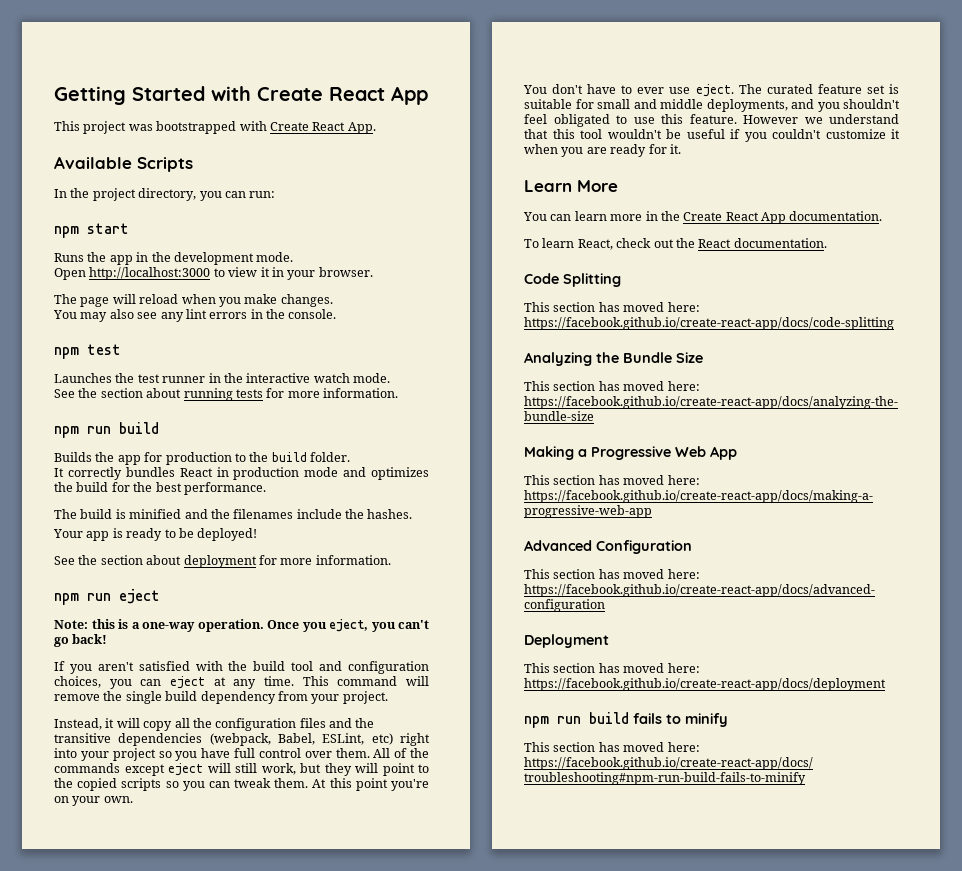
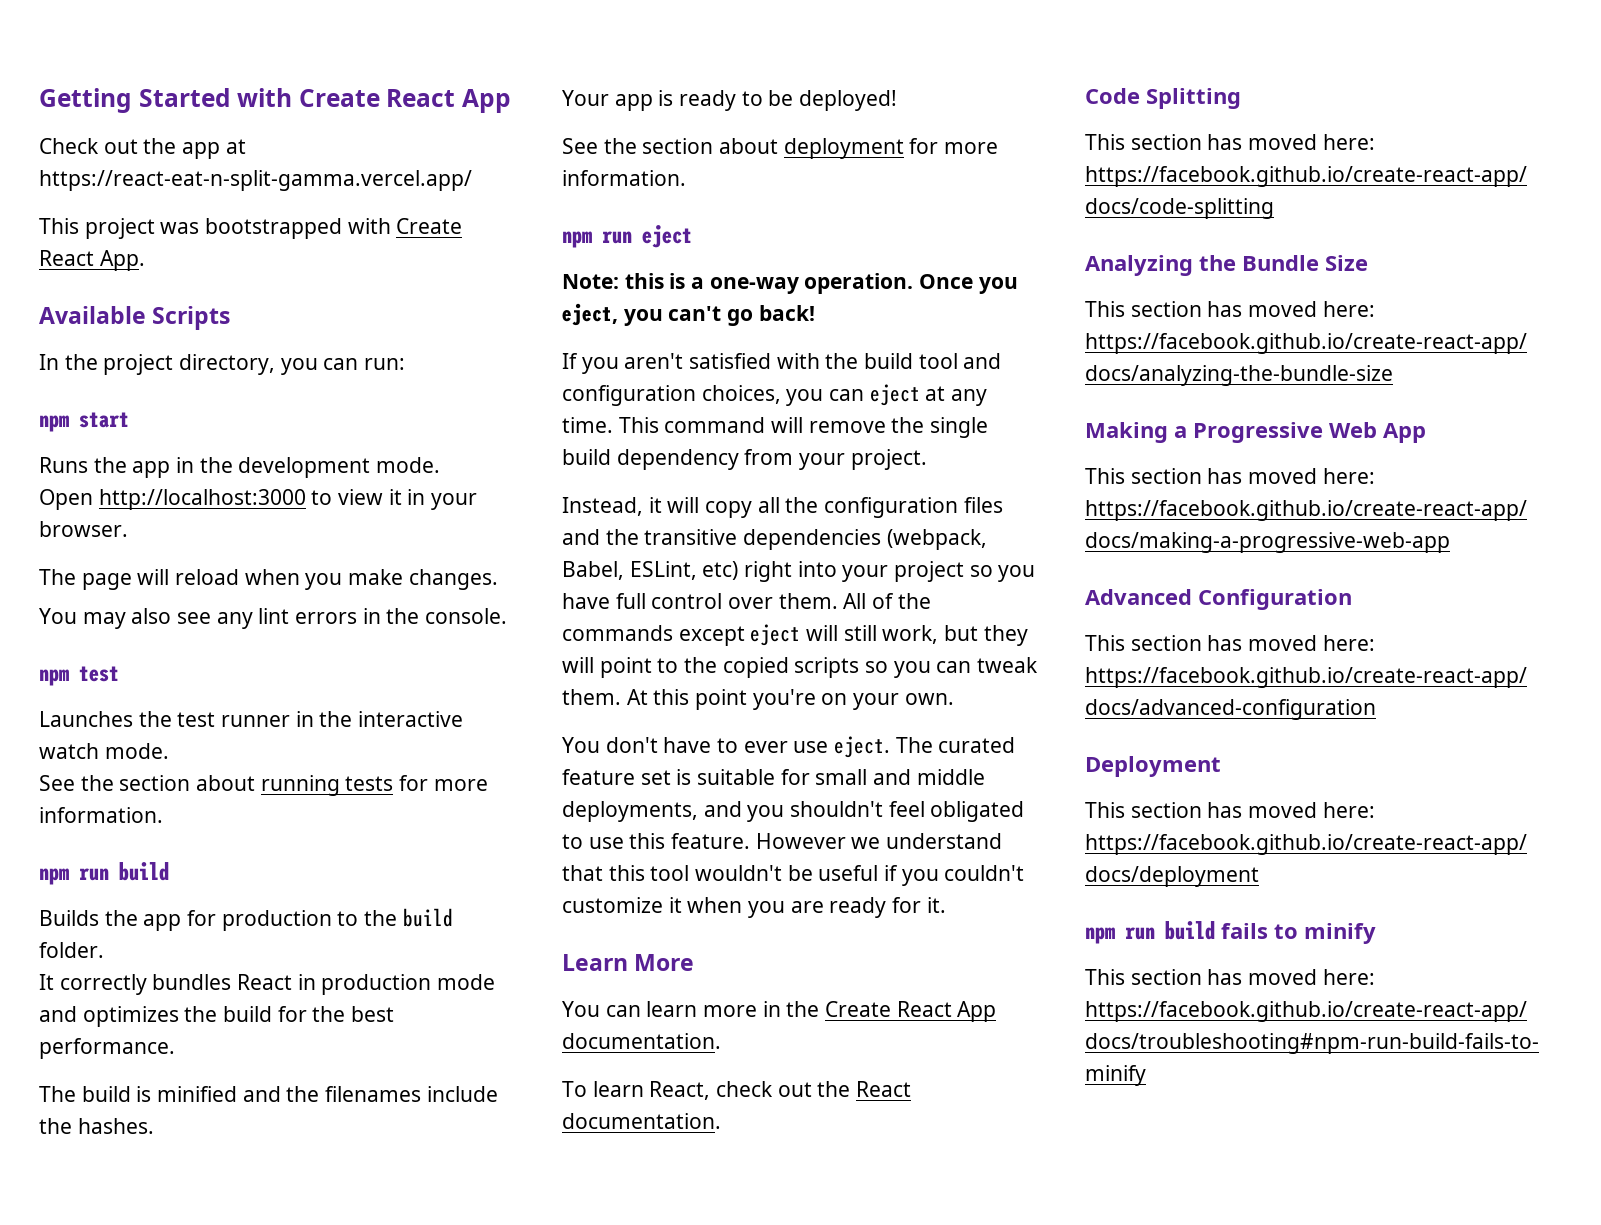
+ Check out the app at https://react-eat-n-split-gamma.vercel.app/

